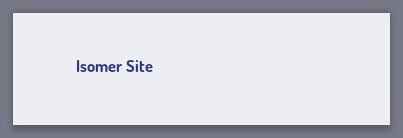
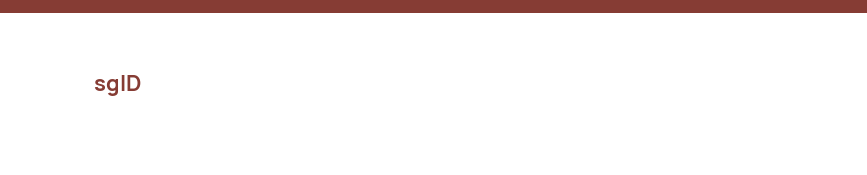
- Isomer Site
+ sgID

